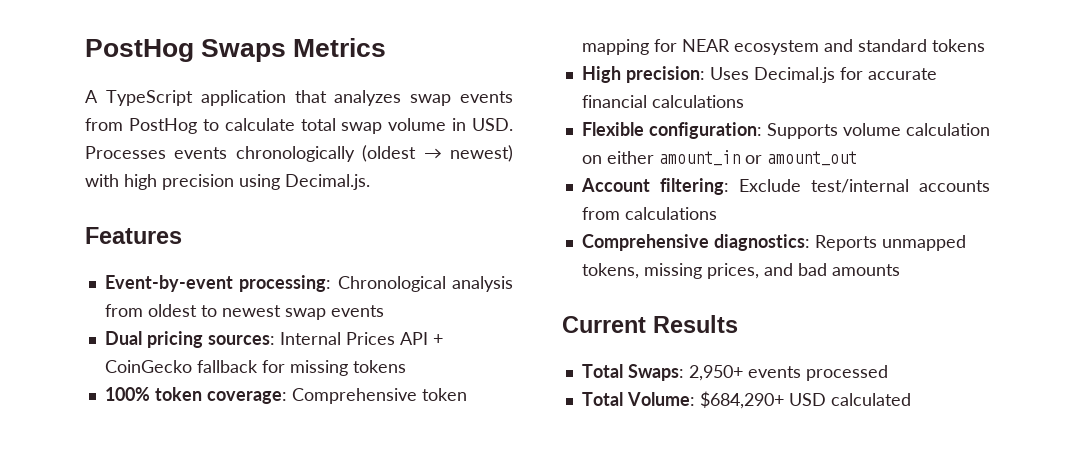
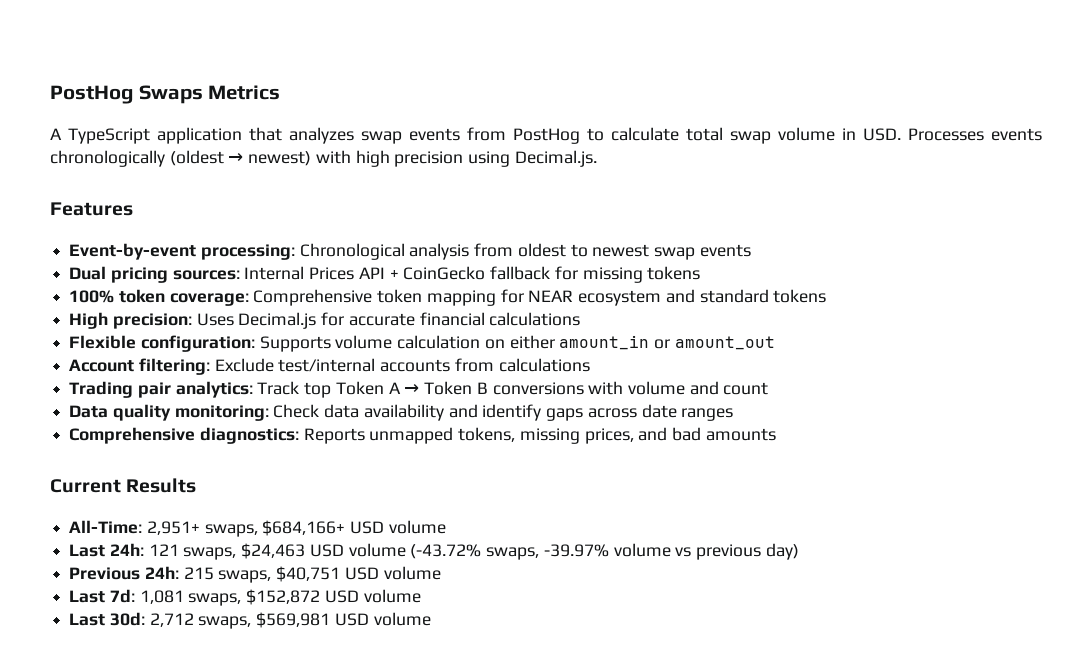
+ Trading pair analytics: Track top Token A → Token B conversions with volume and count
+ Data quality monitoring: Check data availability and identify gaps across date ranges
- Total Swaps: 2,950+ events processed
- Total Volume: $684,290+ USD calculated
+ All-Time: 2,951+ swaps, $684,166+ USD volume
+ Last 24h: 121 swaps, $24,463 USD volume (-43.72% swaps, -39.97% volume vs previous day)
+ Previous 24h: 215 swaps, $40,751 USD volume
+ Last 7d: 1,081 swaps, $152,872 USD volume
+ Last 30d: 2,712 swaps, $569,981 USD volume

